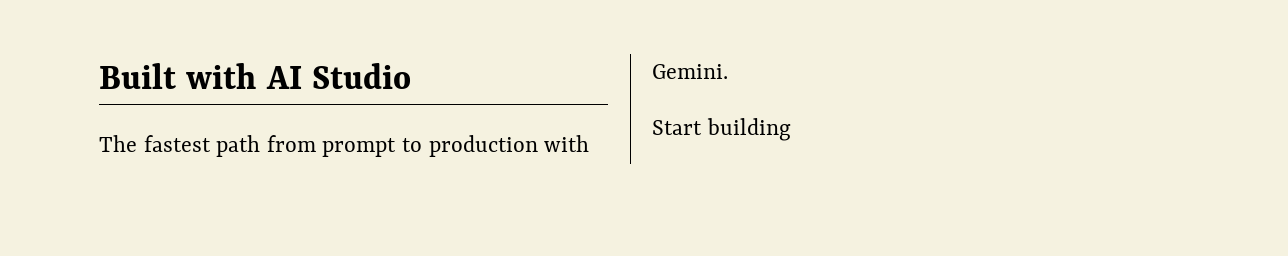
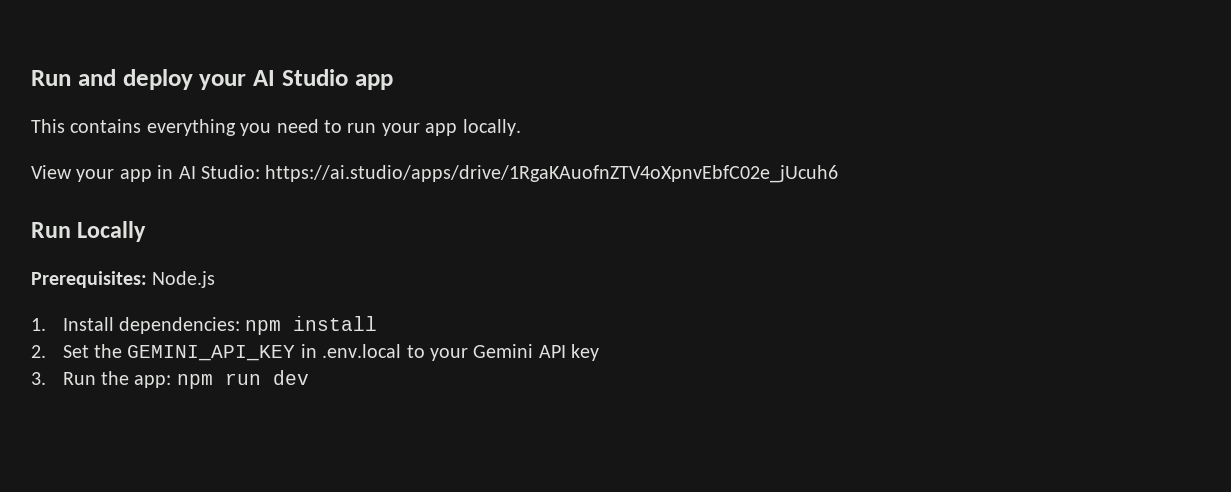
- Built with AI Studio
- The fastest path from prompt to production with Gemini.
- Start building
+ Run and deploy your AI Studio app
+ This contains everything you need to run your app locally.
+ View your app in AI Studio: https://ai.studio/apps/drive/1RgaKAuofnZTV4oXpnvEbfC02e_jUcuh6
+ Run Locally
+ Prerequisites: Node.js
+ 1. Install dependencies: npm install
+ 2. Set the GEMINI_API_KEY in .env.local to your Gemini API key
+ 3. Run the app: npm run dev

